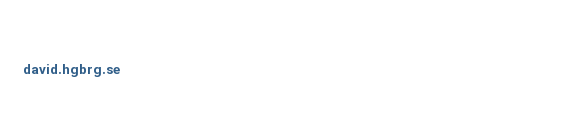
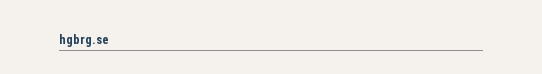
- david.hgbrg.se
+ hgbrg.se

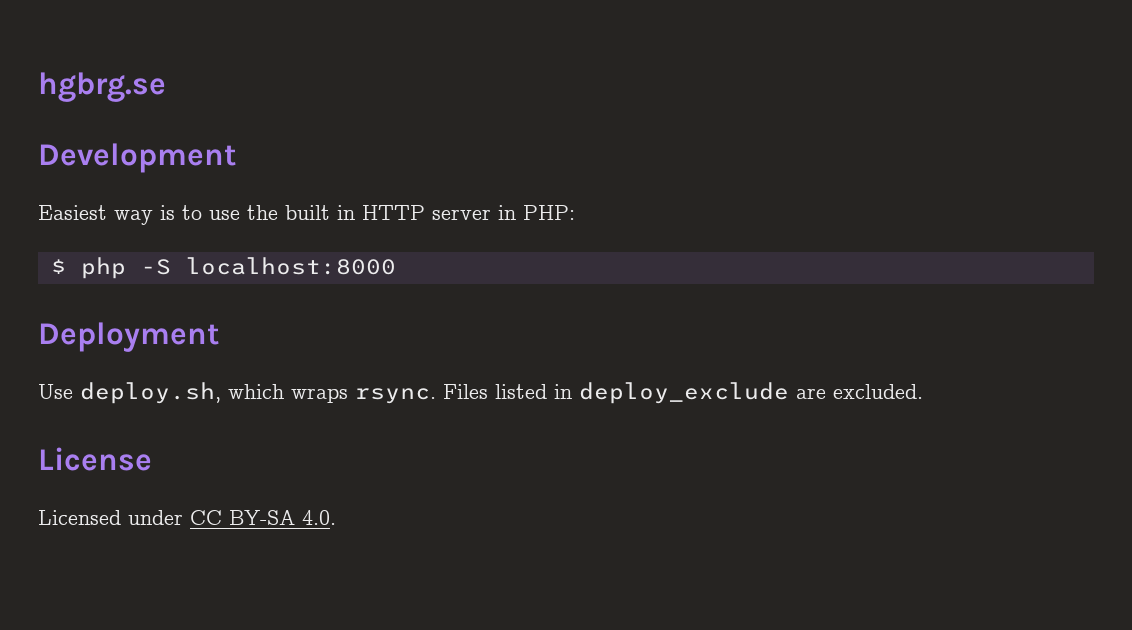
+ Development
+ Easiest way is to use the built in HTTP server in PHP:
+ $ php -S localhost:8000
+ Deployment
+ Use deploy.sh, which wraps rsync. Files listed in deploy_exclude are excluded.
+ License
+ Licensed under CC BY-SA 4.0.

